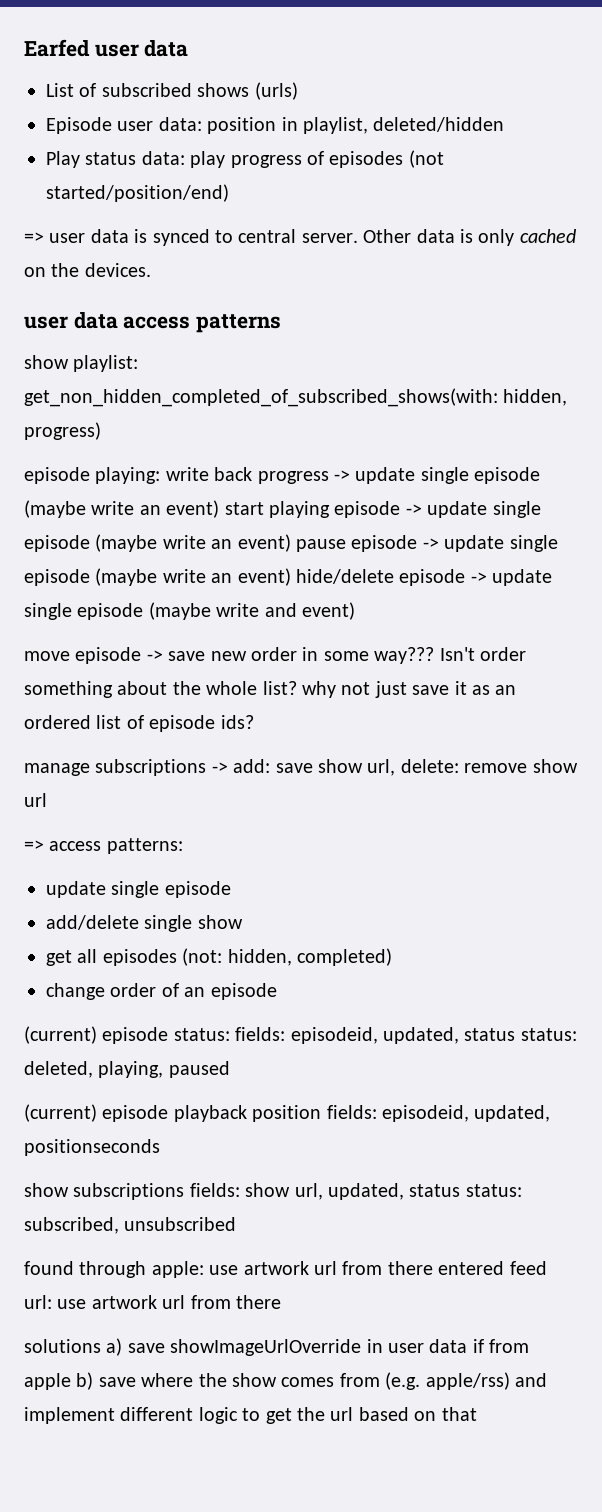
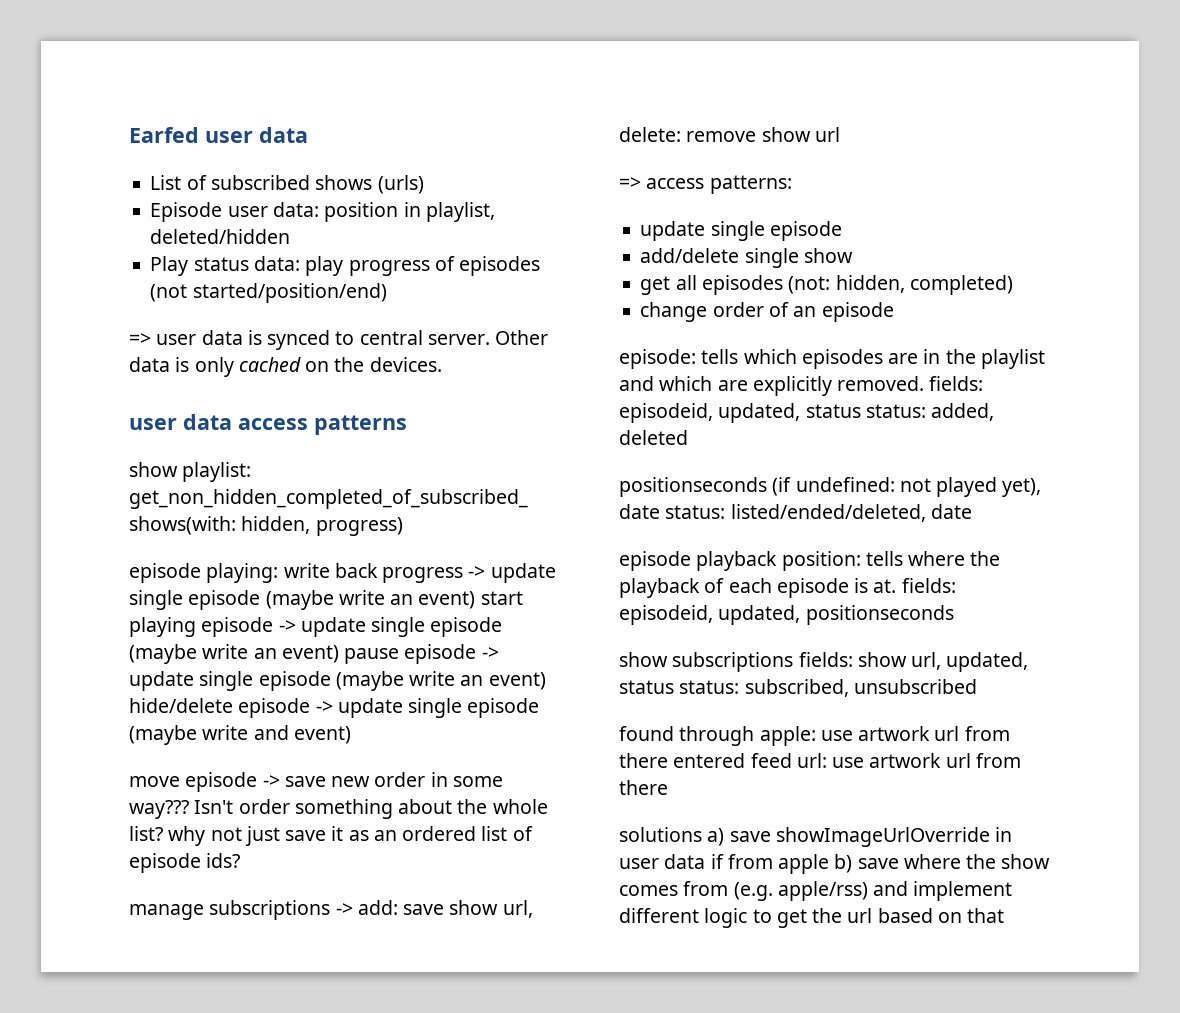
- (current) episode status: fields: episodeid, updated, status status: deleted, playing, paused
- (current) episode playback position fields: episodeid, updated, positionseconds
+ episode: tells which episodes are in the playlist and which are explicitly removed. fields: episodeid, updated, status status: added, deleted
+ positionseconds (if undefined: not played yet), date status: listed/ended/deleted, date
+ episode playback position: tells where the playback of each episode is at. fields: episodeid, updated, positionseconds

